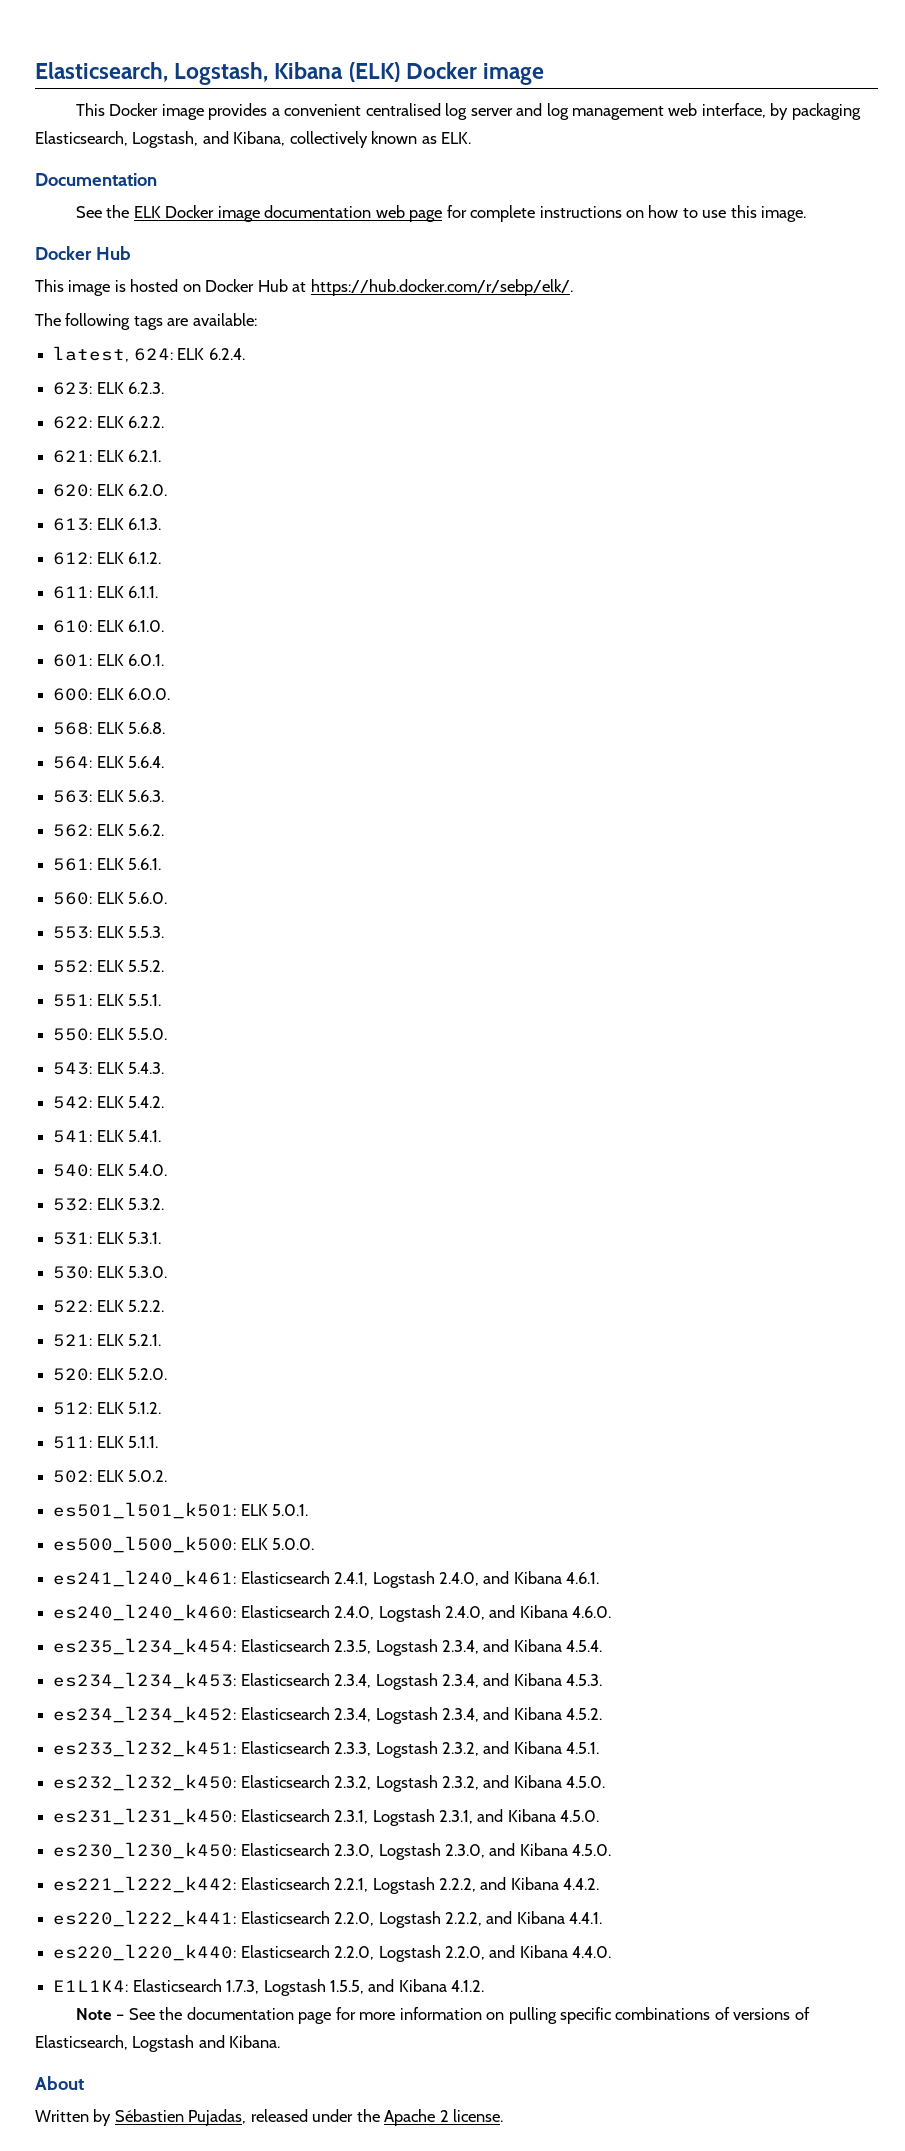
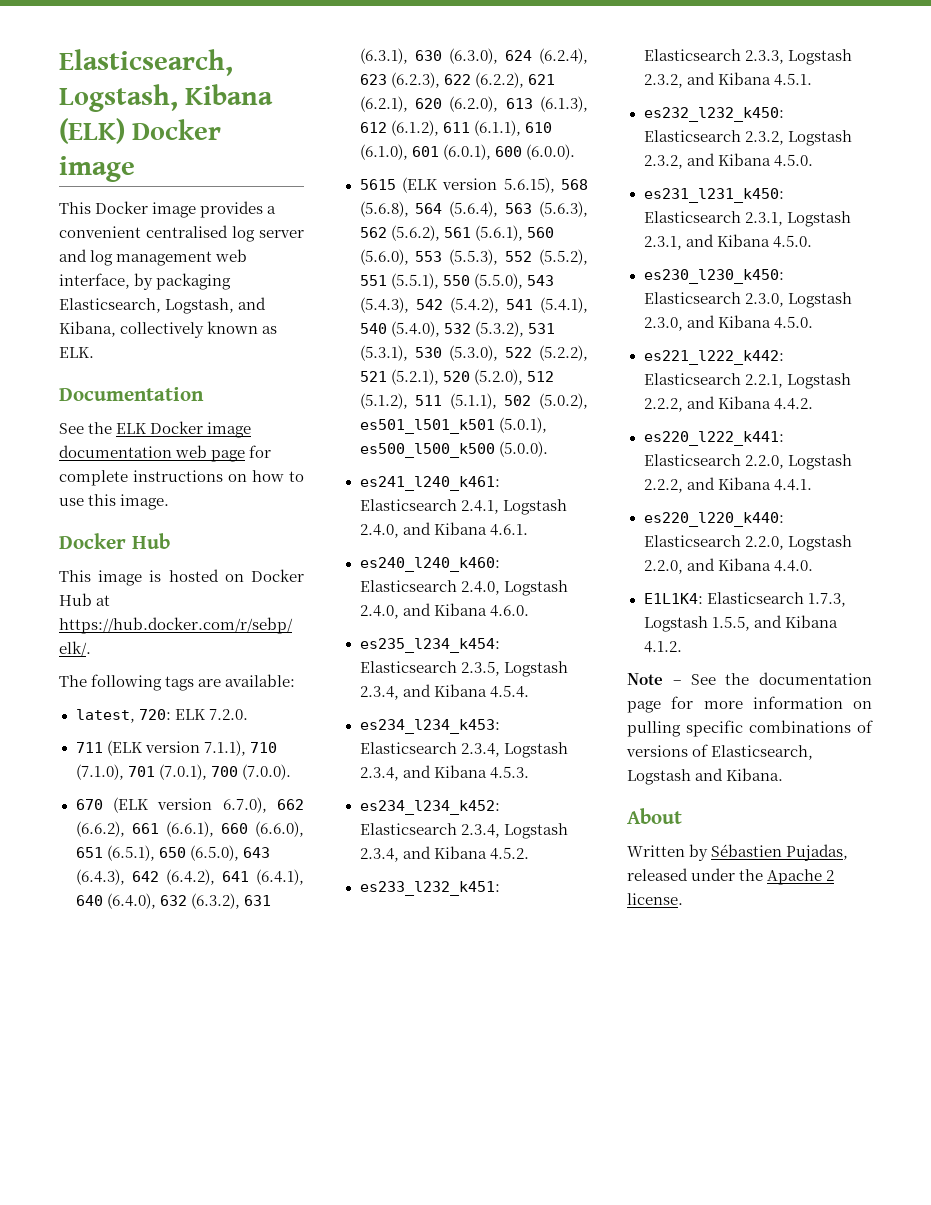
- latest, 624: ELK 6.2.4.
- 623: ELK 6.2.3.
- 622: ELK 6.2.2.
- 621: ELK 6.2.1.
- 620: ELK 6.2.0.
- 613: ELK 6.1.3.
- 612: ELK 6.1.2.
- 611: ELK 6.1.1.
- 610: ELK 6.1.0.
- 601: ELK 6.0.1.
- 600: ELK 6.0.0.
- 568: ELK 5.6.8.
- 564: ELK 5.6.4.
- 563: ELK 5.6.3.
- 562: ELK 5.6.2.
- 561: ELK 5.6.1.
- 560: ELK 5.6.0.
- 553: ELK 5.5.3.
- 552: ELK 5.5.2.
- 551: ELK 5.5.1.
- 550: ELK 5.5.0.
- 543: ELK 5.4.3.
- 542: ELK 5.4.2.
- 541: ELK 5.4.1.
- 540: ELK 5.4.0.
- 532: ELK 5.3.2.
- 531: ELK 5.3.1.
- 530: ELK 5.3.0.
- 522: ELK 5.2.2.
- 521: ELK 5.2.1.
- 520: ELK 5.2.0.
- 512: ELK 5.1.2.
- 511: ELK 5.1.1.
- 502: ELK 5.0.2.
- es501_l501_k501: ELK 5.0.1.
- es500_l500_k500: ELK 5.0.0.
+ latest, 720: ELK 7.2.0.
+ 711 (ELK version 7.1.1), 710 (7.1.0), 701 (7.0.1), 700 (7.0.0).
+ 670 (ELK version 6.7.0), 662 (6.6.2), 661 (6.6.1), 660 (6.6.0), 651 (6.5.1), 650 (6.5.0), 643 (6.4.3), 642 (6.4.2), 641 (6.4.1), 640 (6.4.0), 632 (6.3.2), 631 (6.3.1), 630 (6.3.0), 624 (6.2.4), 623 (6.2.3), 622 (6.2.2), 621 (6.2.1), 620 (6.2.0), 613 (6.1.3), 612 (6.1.2), 611 (6.1.1), 610 (6.1.0), 601 (6.0.1), 600 (6.0.0).
+ 5615 (ELK version 5.6.15), 568 (5.6.8), 564 (5.6.4), 563 (5.6.3), 562 (5.6.2), 561 (5.6.1), 560 (5.6.0), 553 (5.5.3), 552 (5.5.2), 551 (5.5.1), 550 (5.5.0), 543 (5.4.3), 542 (5.4.2), 541 (5.4.1), 540 (5.4.0), 532 (5.3.2), 531 (5.3.1), 530 (5.3.0), 522 (5.2.2), 521 (5.2.1), 520 (5.2.0), 512 (5.1.2), 511 (5.1.1), 502 (5.0.2), es501_l501_k501 (5.0.1), es500_l500_k500 (5.0.0).

